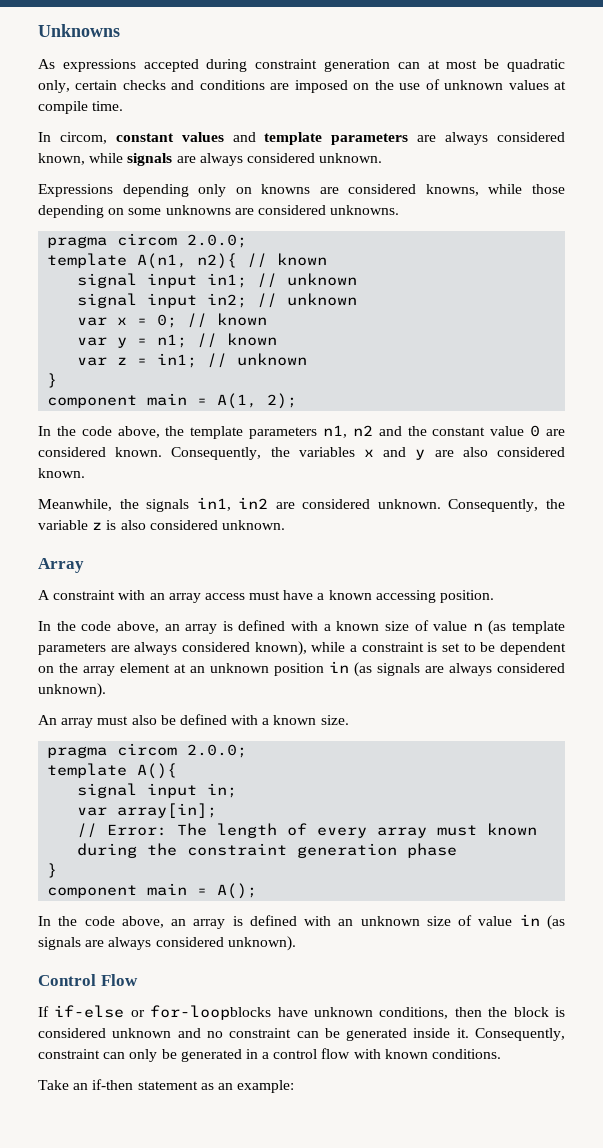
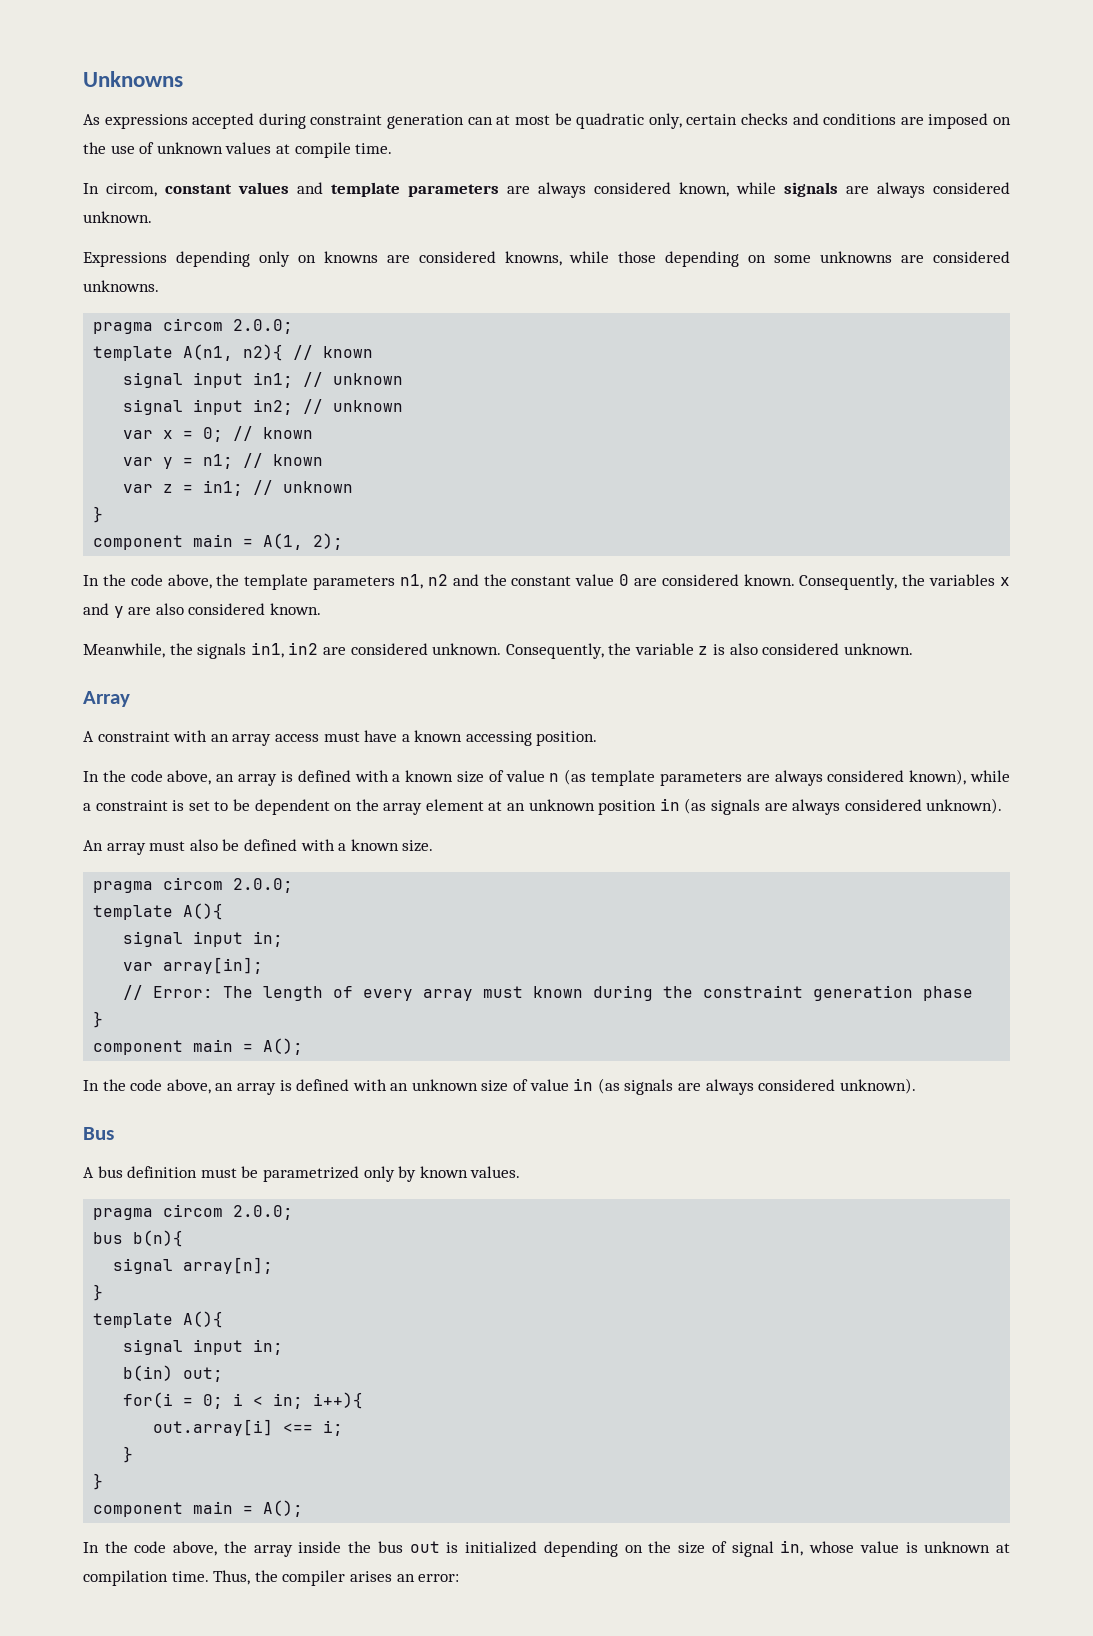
- Control Flow
- If if-else or for-loopblocks have unknown conditions, then the block is considered unknown and no constraint can be generated inside it. Consequently, constraint can only be generated in a control flow with known conditions.
- Take an if-then statement as an example:
+ Bus
+ A bus definition must be parametrized only by known values.
+ pragma circom 2.0.0;
+ bus b(n){
+ signal array[n];
+ }
+ template A(){
+ signal input in;
+ b(in) out;
+ for(i = 0; i < in; i++){
+ out.array[i] <== i;
+ }
+ }
+ component main = A();
+ In the code above, the array inside the bus out is initialized depending on the size of signal in, whose value is unknown at compilation time. Thus, the compiler arises an error:

